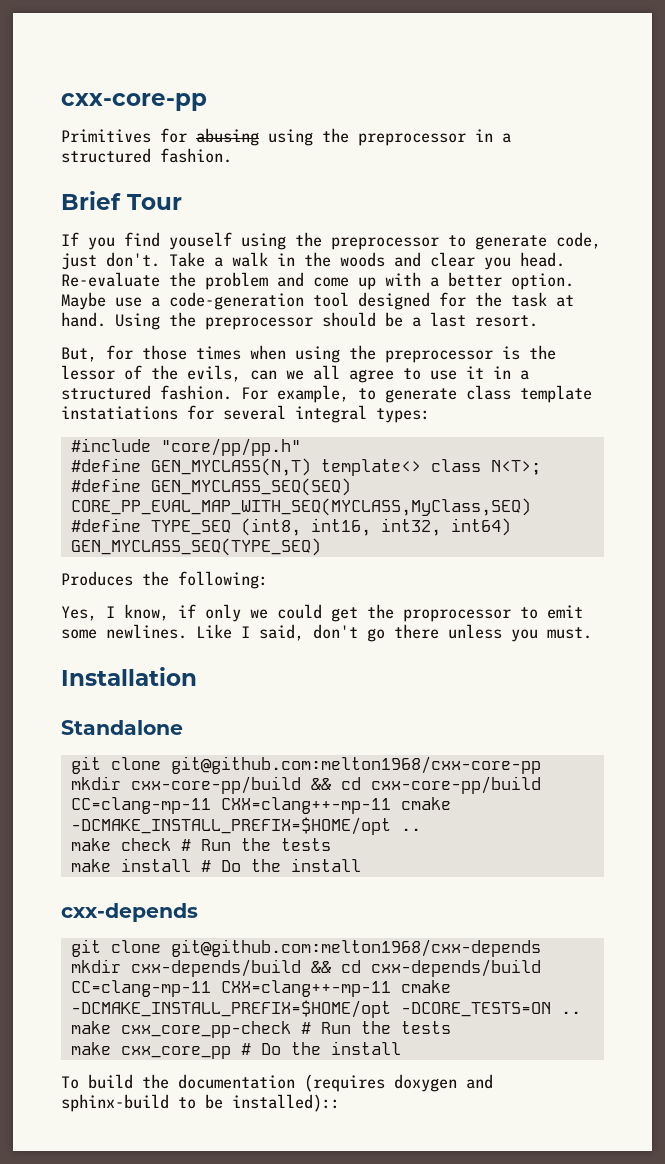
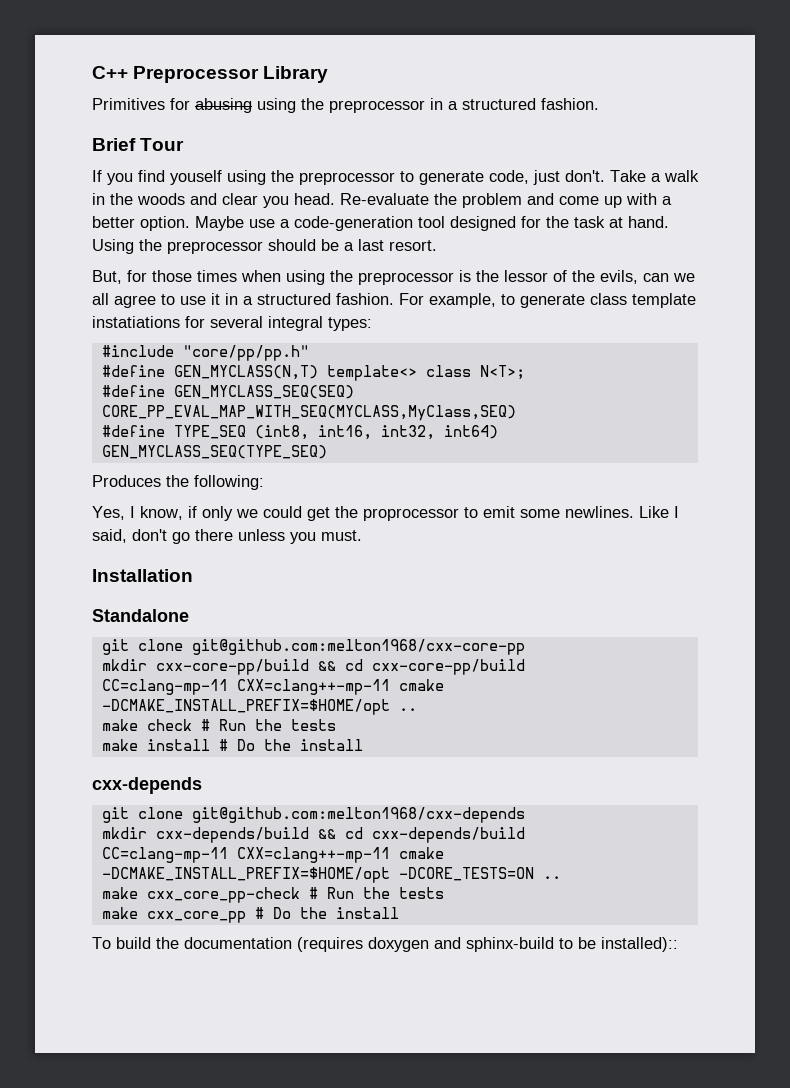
- cxx-core-pp
+ C++ Preprocessor Library

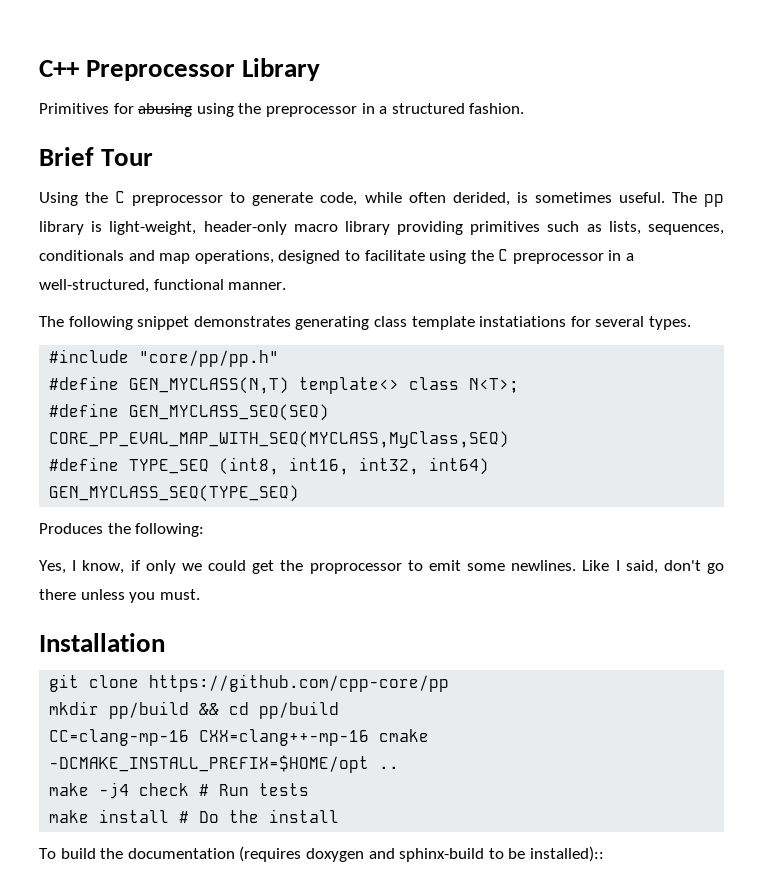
- If you find youself using the preprocessor to generate code, just don't. Take a walk in the woods and clear you head. Re-evaluate the problem and come up with a better option. Maybe use a code-generation tool designed for the task at hand. Using the preprocessor should be a last resort.
- But, for those times when using the preprocessor is the lessor of the evils, can we all agree to use it in a structured fashion. For example, to generate class template instatiations for several integral types:
+ Using the C preprocessor to generate code, while often derided, is sometimes useful. The pp library is light-weight, header-only macro library providing primitives such as lists, sequences, conditionals and map operations, designed to facilitate using the C preprocessor in a well-structured, functional manner.
+ The following snippet demonstrates generating class template instatiations for several types.
- Standalone
- git clone git@github.com:melton1968/cxx-core-pp
- mkdir cxx-core-pp/build && cd cxx-core-pp/build
- CC=clang-mp-11 CXX=clang++-mp-11 cmake -DCMAKE_INSTALL_PREFIX=$HOME/opt ..
+ git clone https://github.com/cpp-core/pp
+ mkdir pp/build && cd pp/build
+ CC=clang-mp-16 CXX=clang++-mp-16 cmake -DCMAKE_INSTALL_PREFIX=$HOME/opt ..
- make check # Run the tests
+ make -j4 check # Run tests
- cxx-depends
- git clone git@github.com:melton1968/cxx-depends
- mkdir cxx-depends/build && cd cxx-depends/build
- CC=clang-mp-11 CXX=clang++-mp-11 cmake -DCMAKE_INSTALL_PREFIX=$HOME/opt -DCORE_TESTS=ON ..
- make cxx_core_pp-check # Run the tests
- make cxx_core_pp # Do the install

